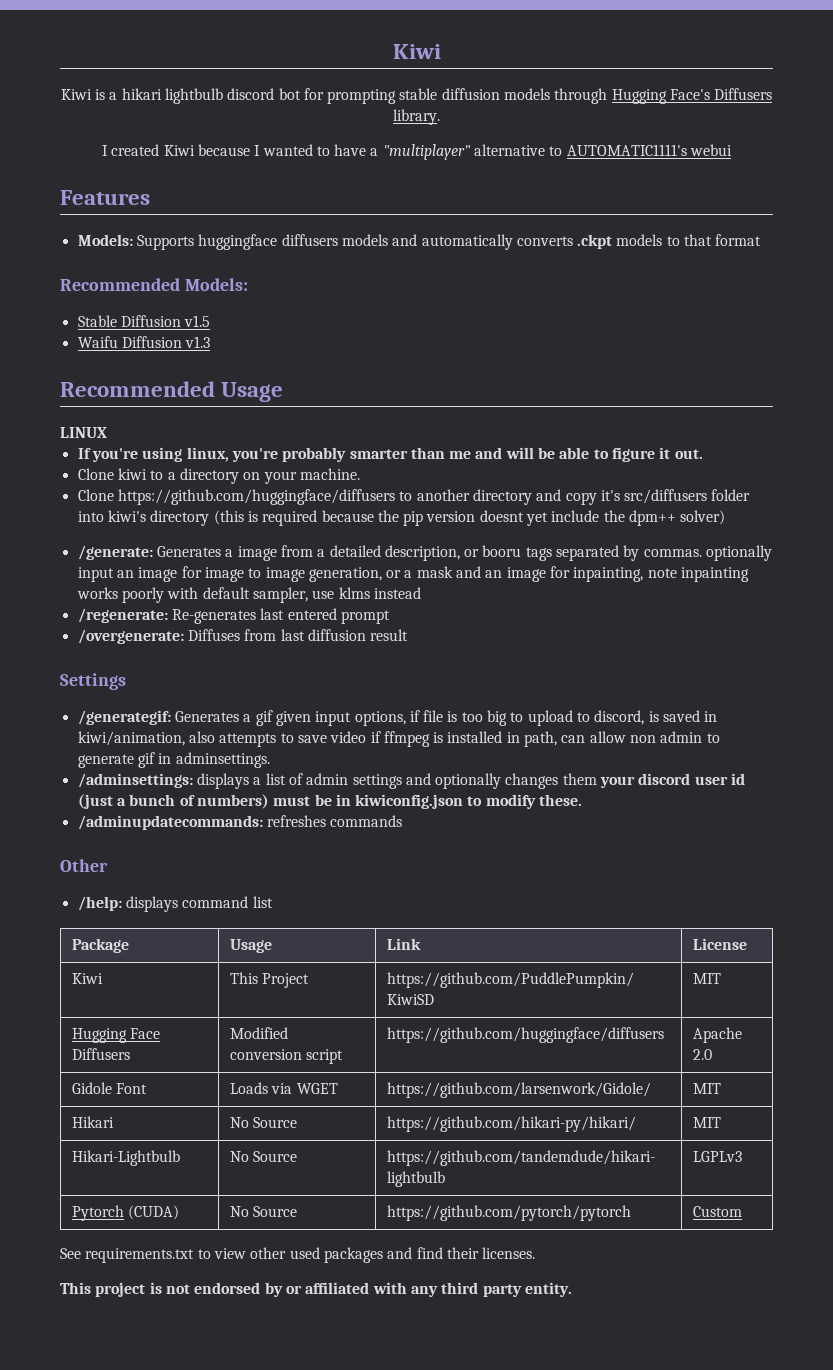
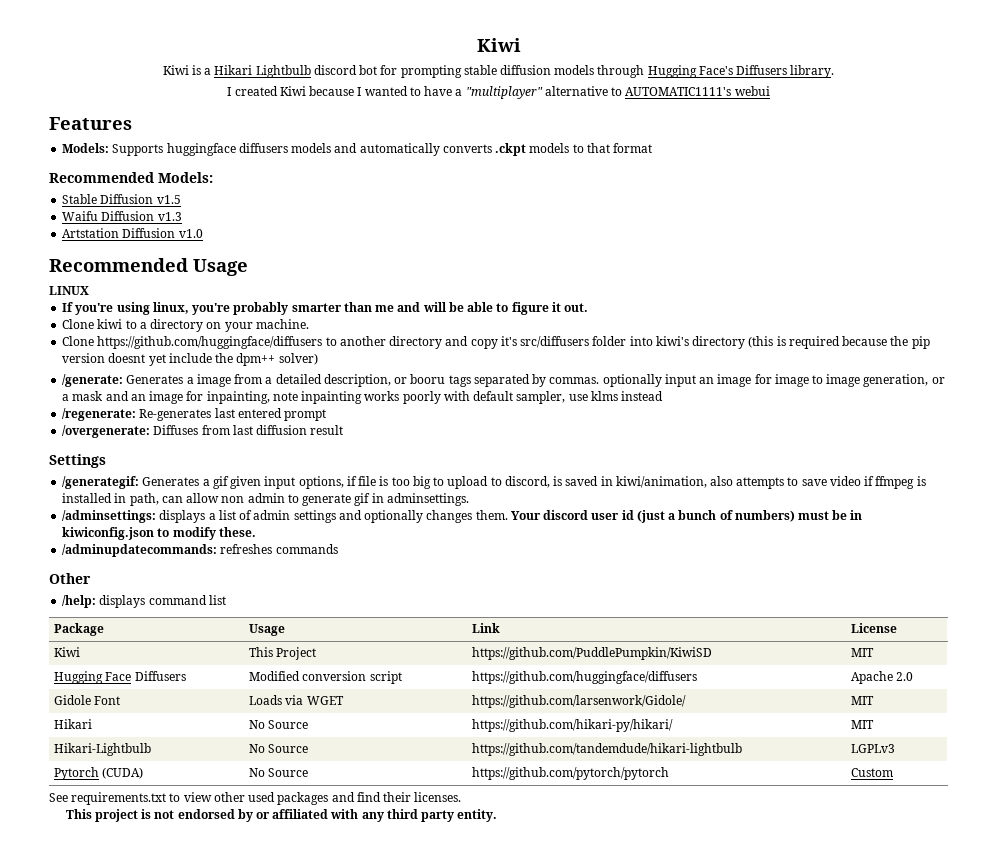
- Kiwi is a hikari lightbulb discord bot for prompting stable diffusion models through Hugging Face's Diffusers library.
+ Kiwi is a Hikari Lightbulb discord bot for prompting stable diffusion models through Hugging Face's Diffusers library.
+ Artstation Diffusion v1.0
- /adminsettings: displays a list of admin settings and optionally changes them your discord user id (just a bunch of numbers) must be in kiwiconfig.json to modify these.
+ /adminsettings: displays a list of admin settings and optionally changes them. Your discord user id (just a bunch of numbers) must be in kiwiconfig.json to modify these.

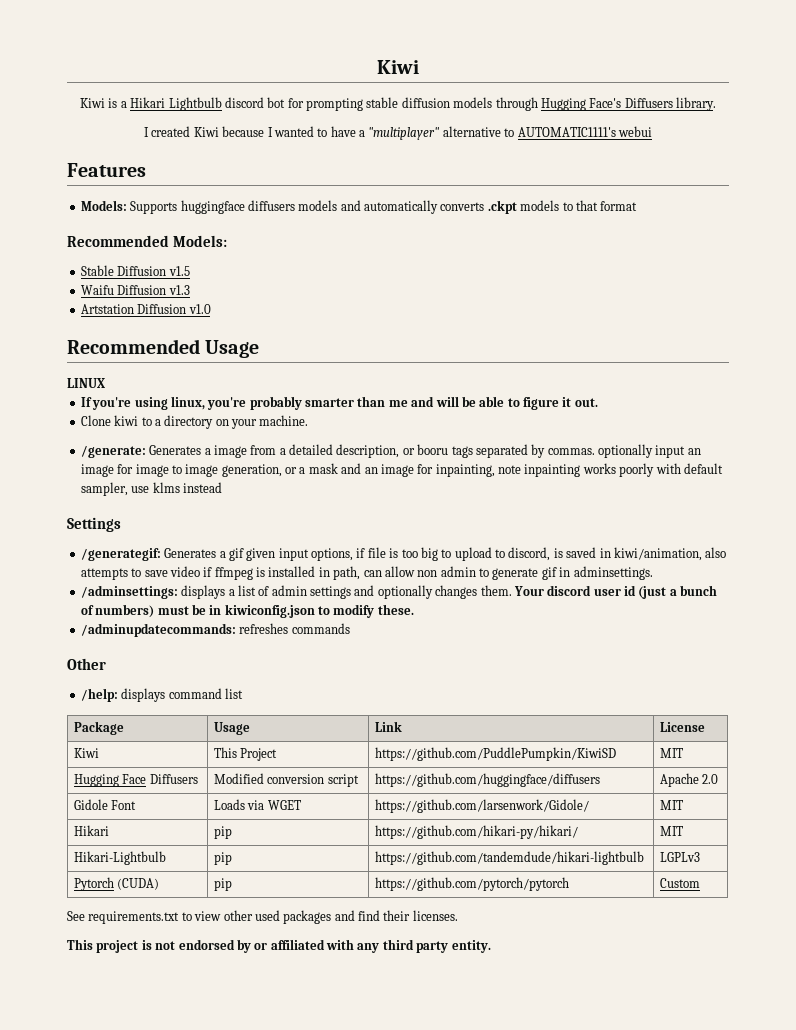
- Clone https://github.com/huggingface/diffusers to another directory and copy it's src/diffusers folder into kiwi's directory (this is required because the pip version doesnt yet include the dpm++ solver)
- /regenerate: Re-generates last entered prompt
- /overgenerate: Diffuses from last diffusion result
- Hikari | No Source | https://github.com/hikari-py/hikari/ | MIT
+ Hikari | pip | https://github.com/hikari-py/hikari/ | MIT
- Hikari-Lightbulb | No Source | https://github.com/tandemdude/hikari-lightbulb | LGPLv3
+ Hikari-Lightbulb | pip | https://github.com/tandemdude/hikari-lightbulb | LGPLv3
- Pytorch (CUDA) | No Source | https://github.com/pytorch/pytorch | Custom
+ Pytorch (CUDA) | pip | https://github.com/pytorch/pytorch | Custom

